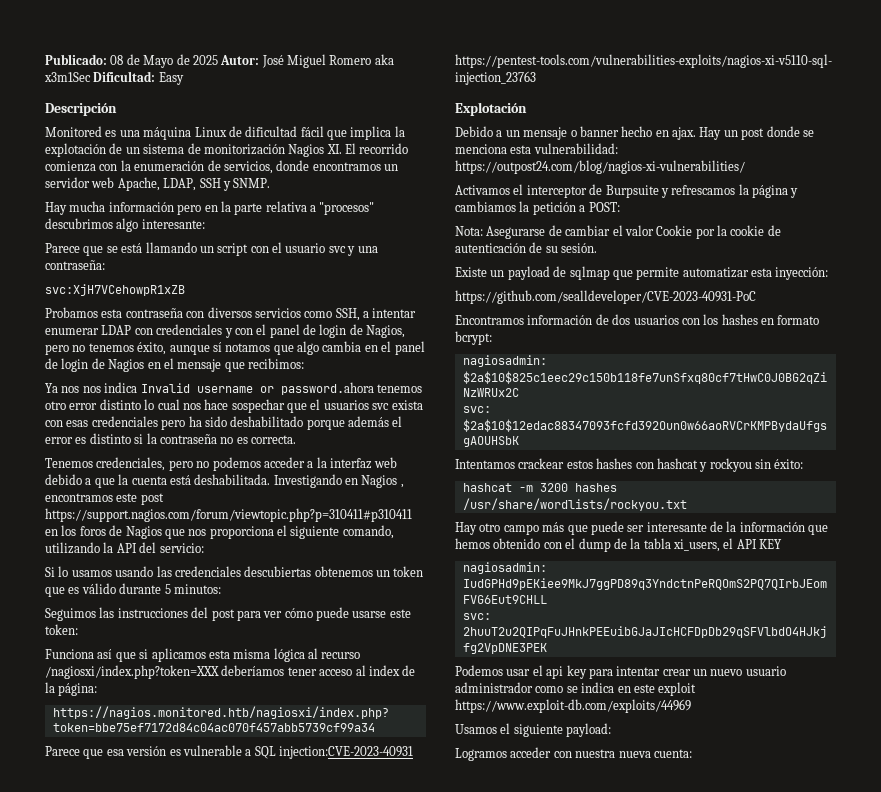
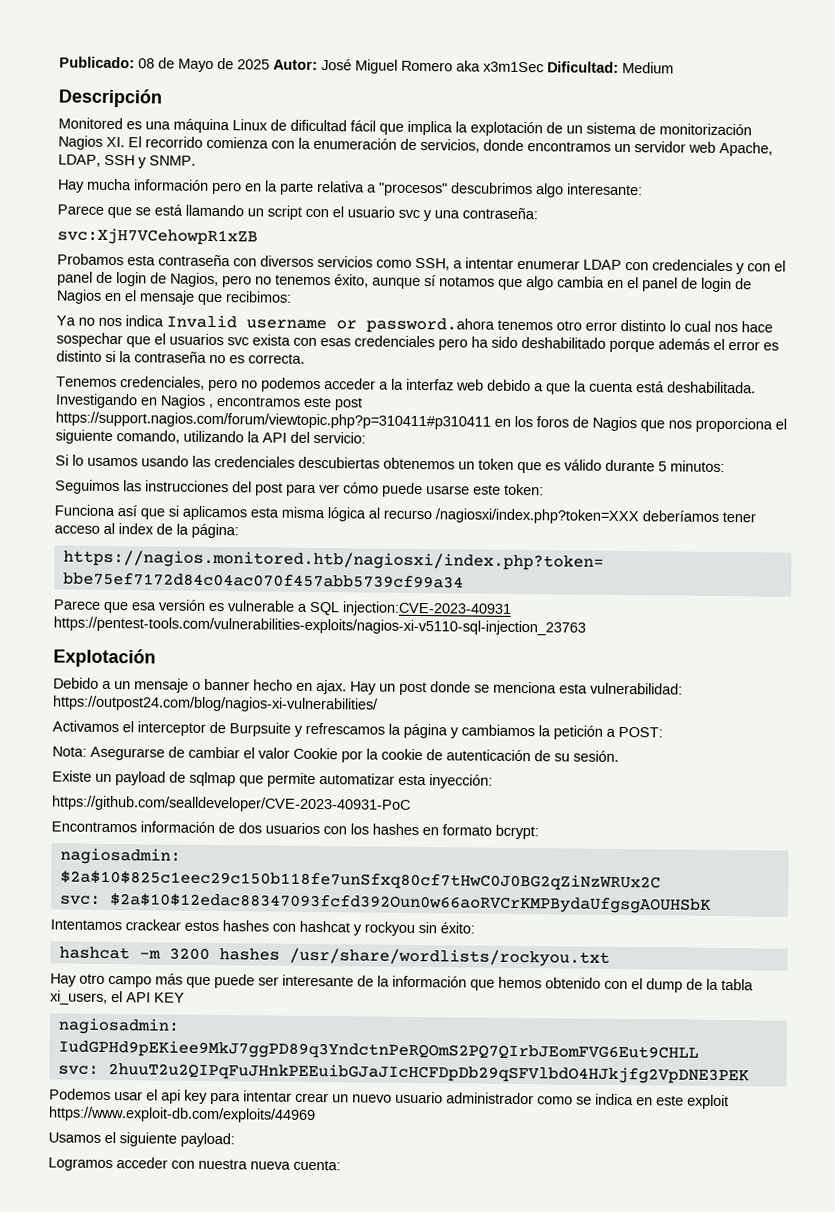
- Publicado: 08 de Mayo de 2025 Autor: José Miguel Romero aka x3m1Sec Dificultad: Easy
+ Publicado: 08 de Mayo de 2025 Autor: José Miguel Romero aka x3m1Sec Dificultad: Medium
- Ya nos nos indica Invalid username or password.ahora tenemos otro error distinto lo cual nos hace sospechar que el usuarios svc exista con esas credenciales pero ha sido deshabilitado porque además el error es distinto si la contraseña no es correcta.
+ Ya no nos indica Invalid username or password.ahora tenemos otro error distinto lo cual nos hace sospechar que el usuarios svc exista con esas credenciales pero ha sido deshabilitado porque además el error es distinto si la contraseña no es correcta.

